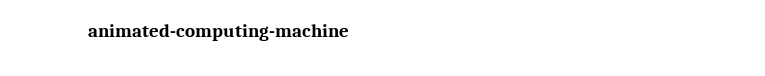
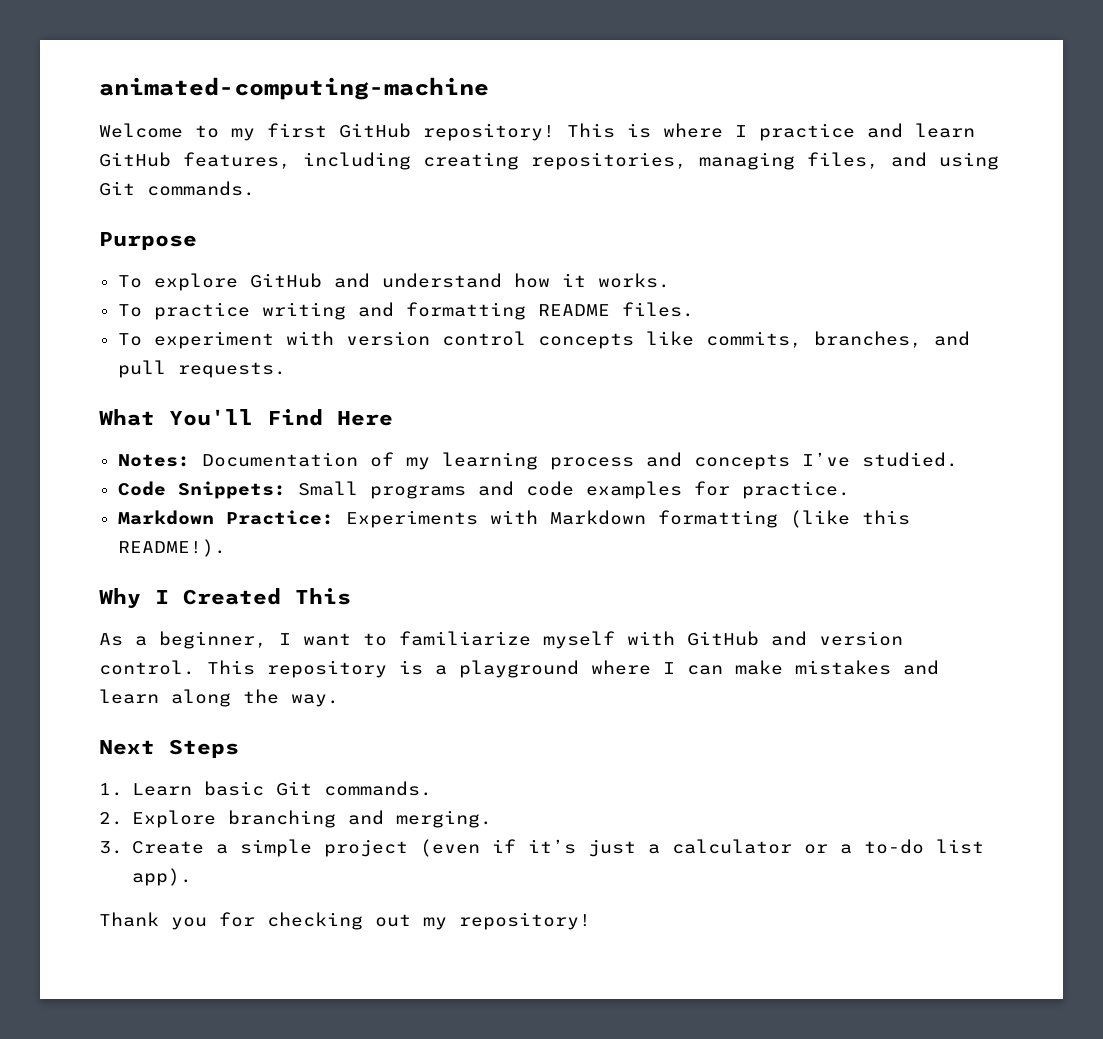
+ Welcome to my first GitHub repository! This is where I practice and learn GitHub features, including creating repositories, managing files, and using Git commands.
+ Purpose
+ To explore GitHub and understand how it works.
+ To practice writing and formatting README files.
+ To experiment with version control concepts like commits, branches, and pull requests.
+ What You'll Find Here
+ Notes: Documentation of my learning process and concepts I’ve studied.
+ Code Snippets: Small programs and code examples for practice.
+ Markdown Practice: Experiments with Markdown formatting (like this README!).
+ Why I Created This
+ As a beginner, I want to familiarize myself with GitHub and version control. This repository is a playground where I can make mistakes and learn along the way.
+ Next Steps
+ 1. Learn basic Git commands.
+ 2. Explore branching and merging.
+ 3. Create a simple project (even if it’s just a calculator or a to-do list app).
+ Thank you for checking out my repository!

